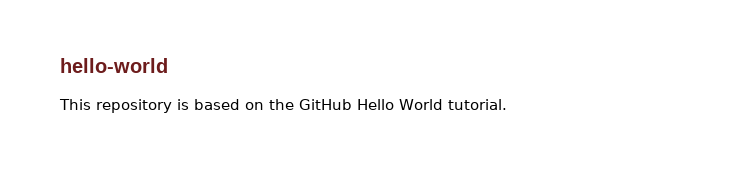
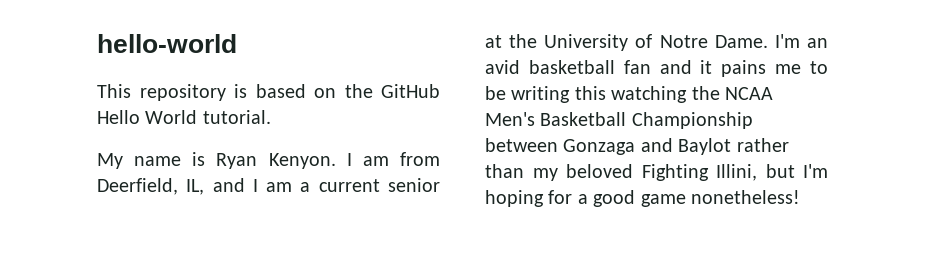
+ My name is Ryan Kenyon. I am from Deerfield, IL, and I am a current senior at the University of Notre Dame. I'm an avid basketball fan and it pains me to be writing this watching the NCAA Men's Basketball Championship between Gonzaga and Baylot rather than my beloved Fighting Illini, but I'm hoping for a good game nonetheless!

